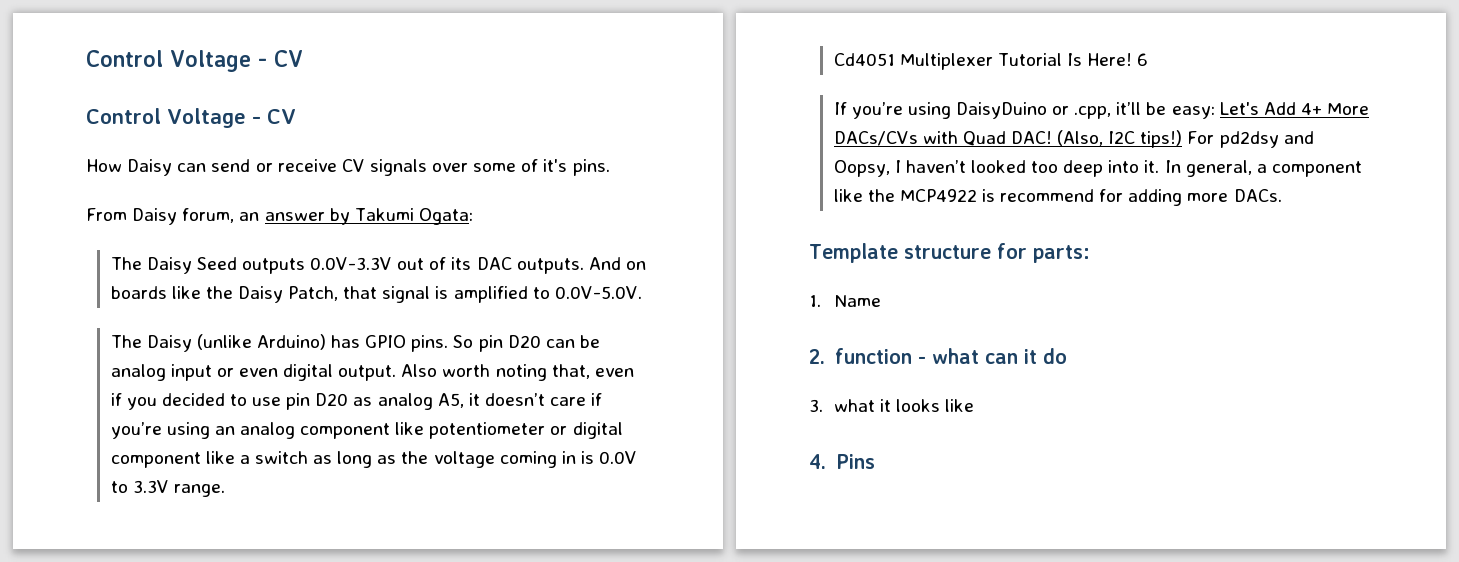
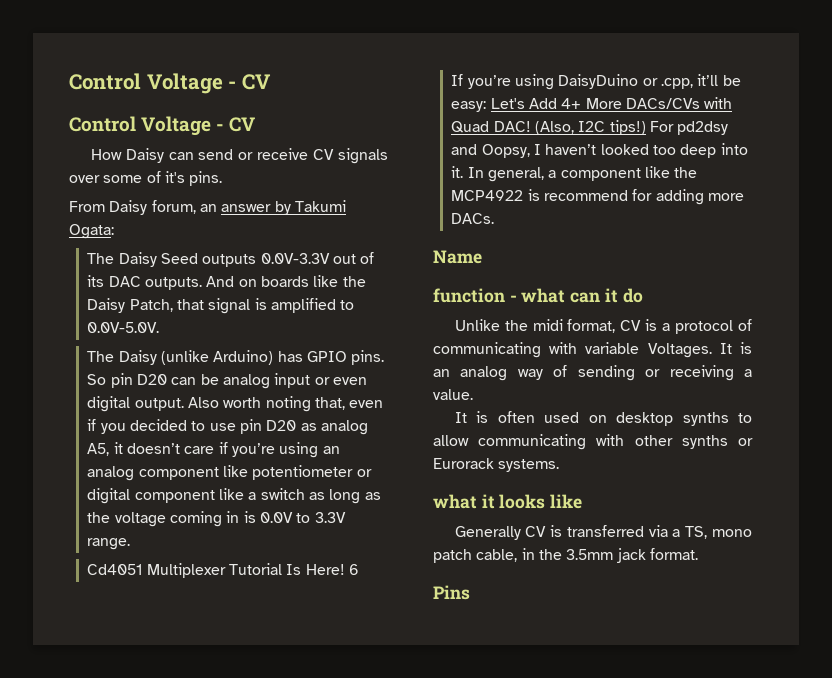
- Template structure for parts:
- 1. Name
+ Name
- 2. function - what can it do
+ function - what can it do
- 3. what it looks like
- 4. Pins
+ Unlike the midi format, CV is a protocol of communicating with variable Voltages. It is an analog way of sending or receiving a value.
+ It is often used on desktop synths to allow communicating with other synths or Eurorack systems.
+ what it looks like
+ Generally CV is transferred via a TS, mono patch cable, in the 3.5mm jack format.
+ Pins

